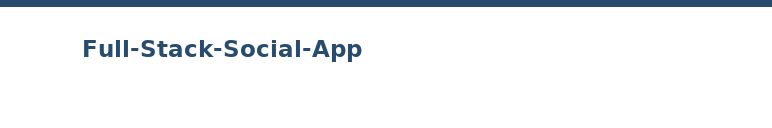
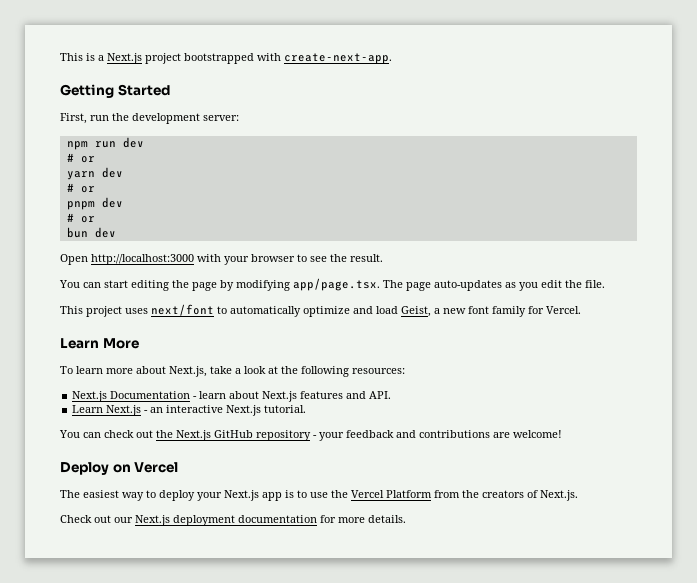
- Full-Stack-Social-App
+ This is a Next.js project bootstrapped with create-next-app.
+ Getting Started
+ First, run the development server:
+ npm run dev
+ # or
+ yarn dev
+ # or
+ pnpm dev
+ # or
+ bun dev
+ Open http://localhost:3000 with your browser to see the result.
+ You can start editing the page by modifying app/page.tsx. The page auto-updates as you edit the file.
+ This project uses next/font to automatically optimize and load Geist, a new font family for Vercel.
+ Learn More
+ To learn more about Next.js, take a look at the following resources:
+ Next.js Documentation - learn about Next.js features and API.
+ Learn Next.js - an interactive Next.js tutorial.
+ You can check out the Next.js GitHub repository - your feedback and contributions are welcome!
+ Deploy on Vercel
+ The easiest way to deploy your Next.js app is to use the Vercel Platform from the creators of Next.js.
+ Check out our Next.js deployment documentation for more details.

